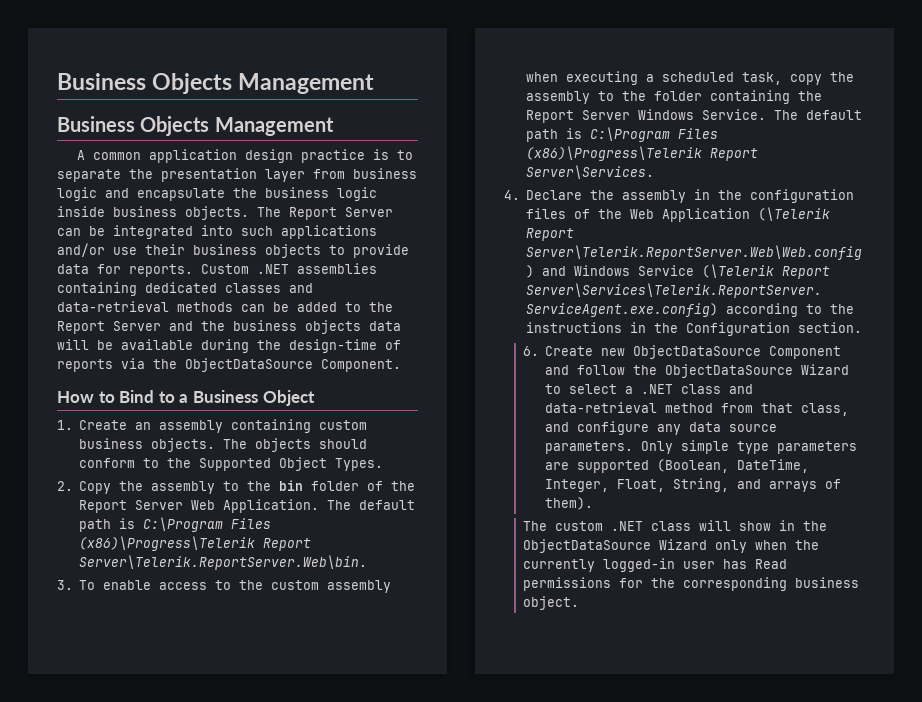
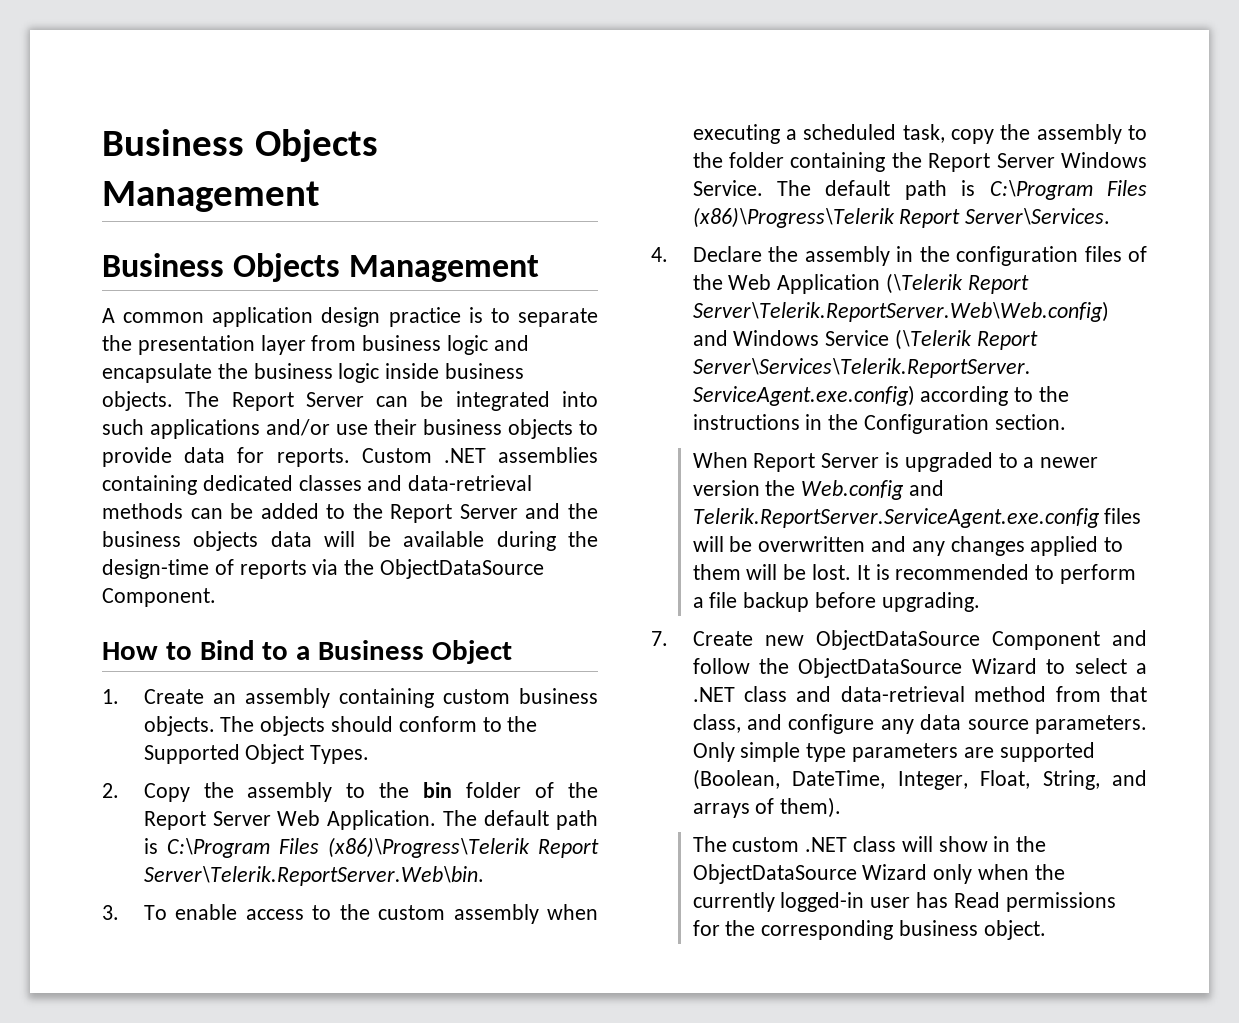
- 6. Create new ObjectDataSource Component and follow the ObjectDataSource Wizard to select a .NET class and data-retrieval method from that class, and configure any data source parameters.
+ When Report Server is upgraded to a newer version the Web.config and Telerik.ReportServer.ServiceAgent.exe.config files will be overwritten and any changes applied to them will be lost. It is recommended to perform a file backup before upgrading.
+ 7. Create new ObjectDataSource Component and follow the ObjectDataSource Wizard to select a .NET class and data-retrieval method from that class, and configure any data source parameters.

